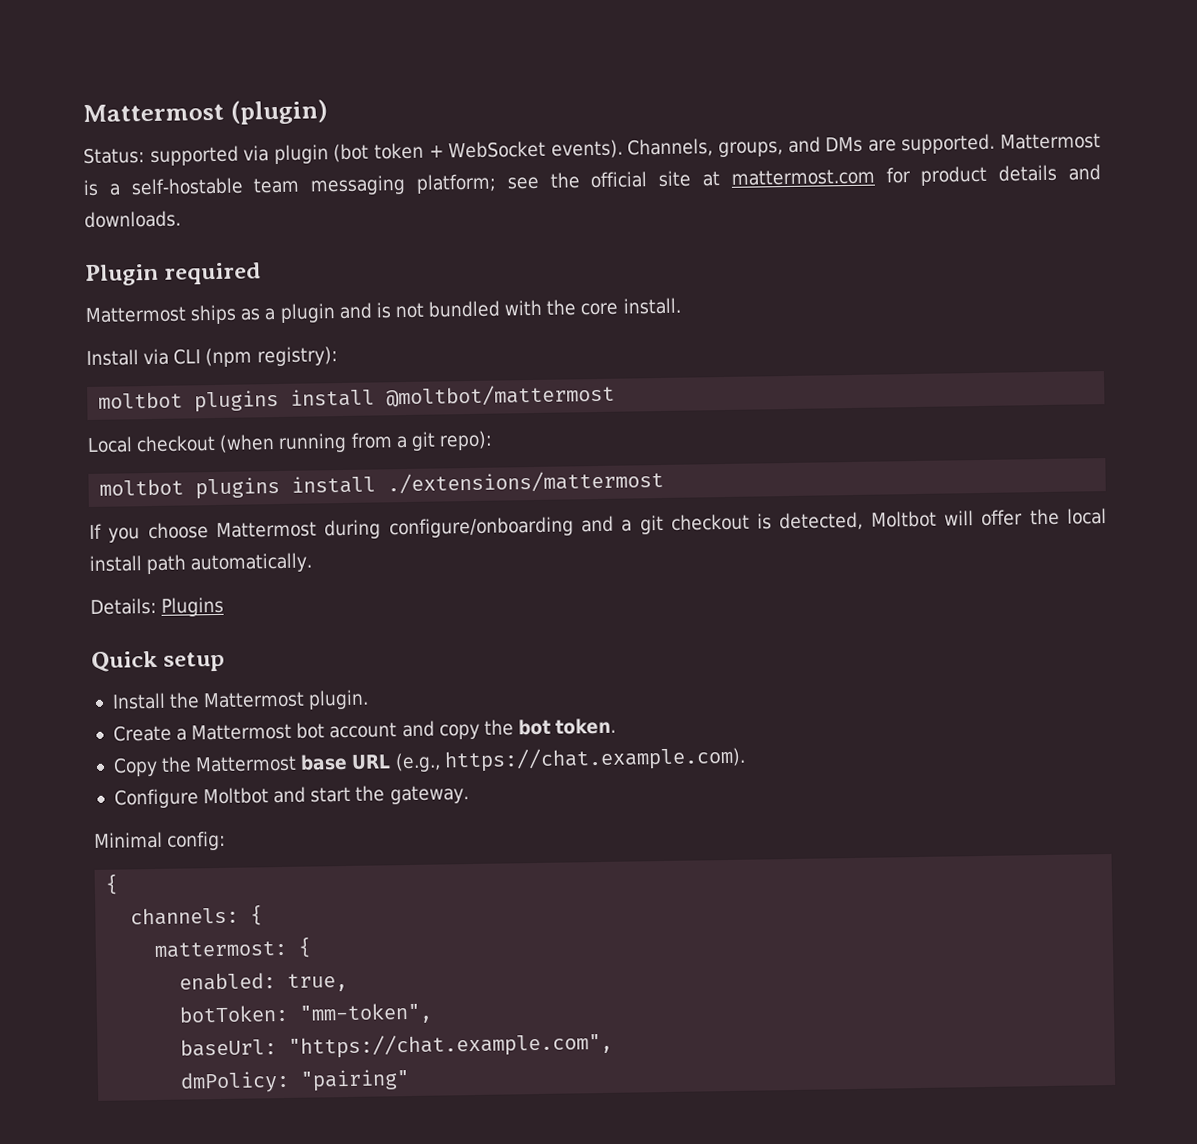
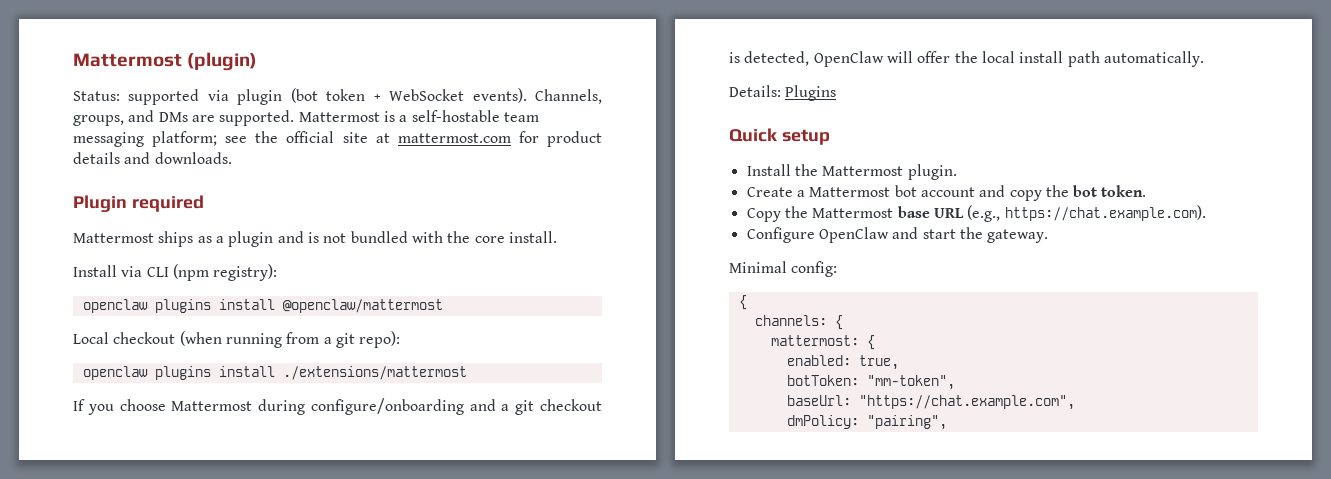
- moltbot plugins install @moltbot/mattermost
+ openclaw plugins install @openclaw/mattermost
- moltbot plugins install ./extensions/mattermost
+ openclaw plugins install ./extensions/mattermost
- If you choose Mattermost during configure/onboarding and a git checkout is detected, Moltbot will offer the local install path automatically.
+ If you choose Mattermost during configure/onboarding and a git checkout is detected, OpenClaw will offer the local install path automatically.
- Configure Moltbot and start the gateway.
+ Configure OpenClaw and start the gateway.
- dmPolicy: "pairing"
+ dmPolicy: "pairing",

